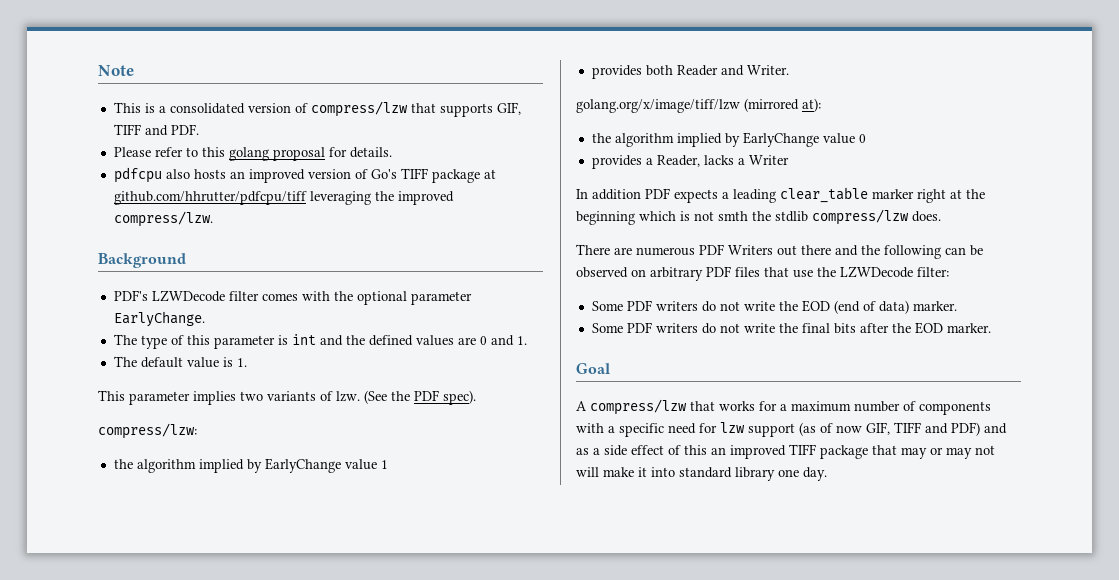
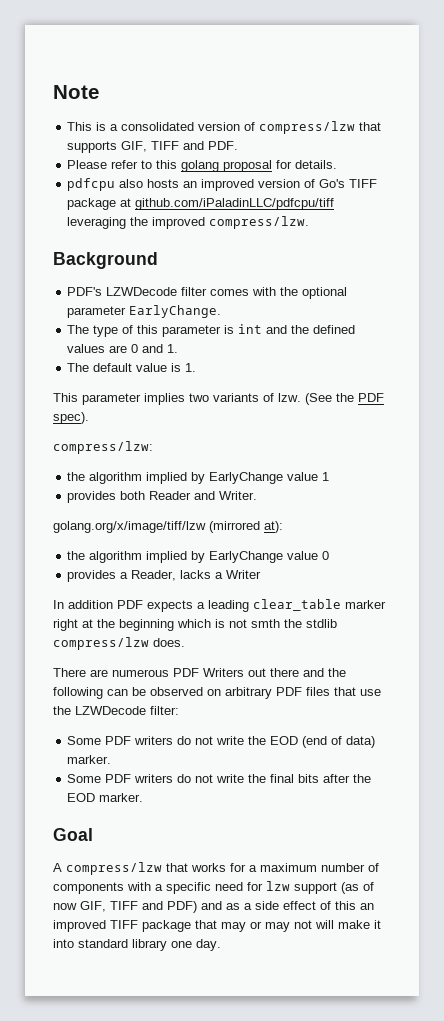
- pdfcpu also hosts an improved version of Go's TIFF package at github.com/hhrutter/pdfcpu/tiff leveraging the improved compress/lzw.
+ pdfcpu also hosts an improved version of Go's TIFF package at github.com/iPaladinLLC/pdfcpu/tiff leveraging the improved compress/lzw.

